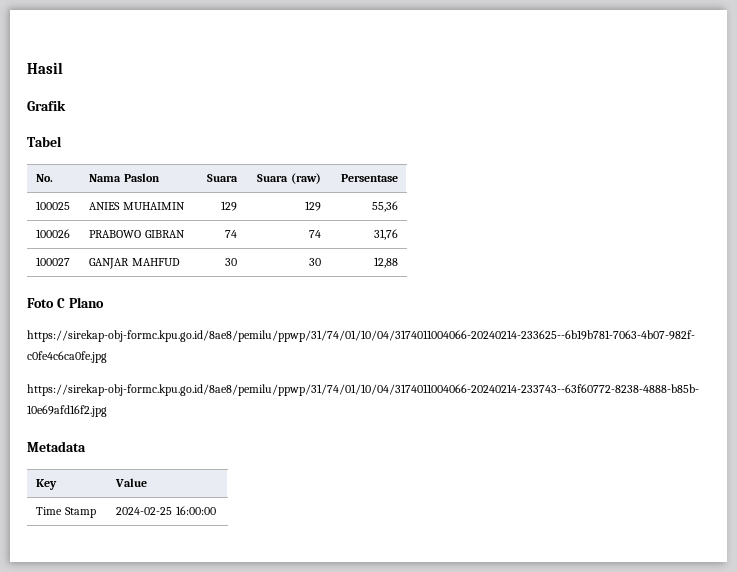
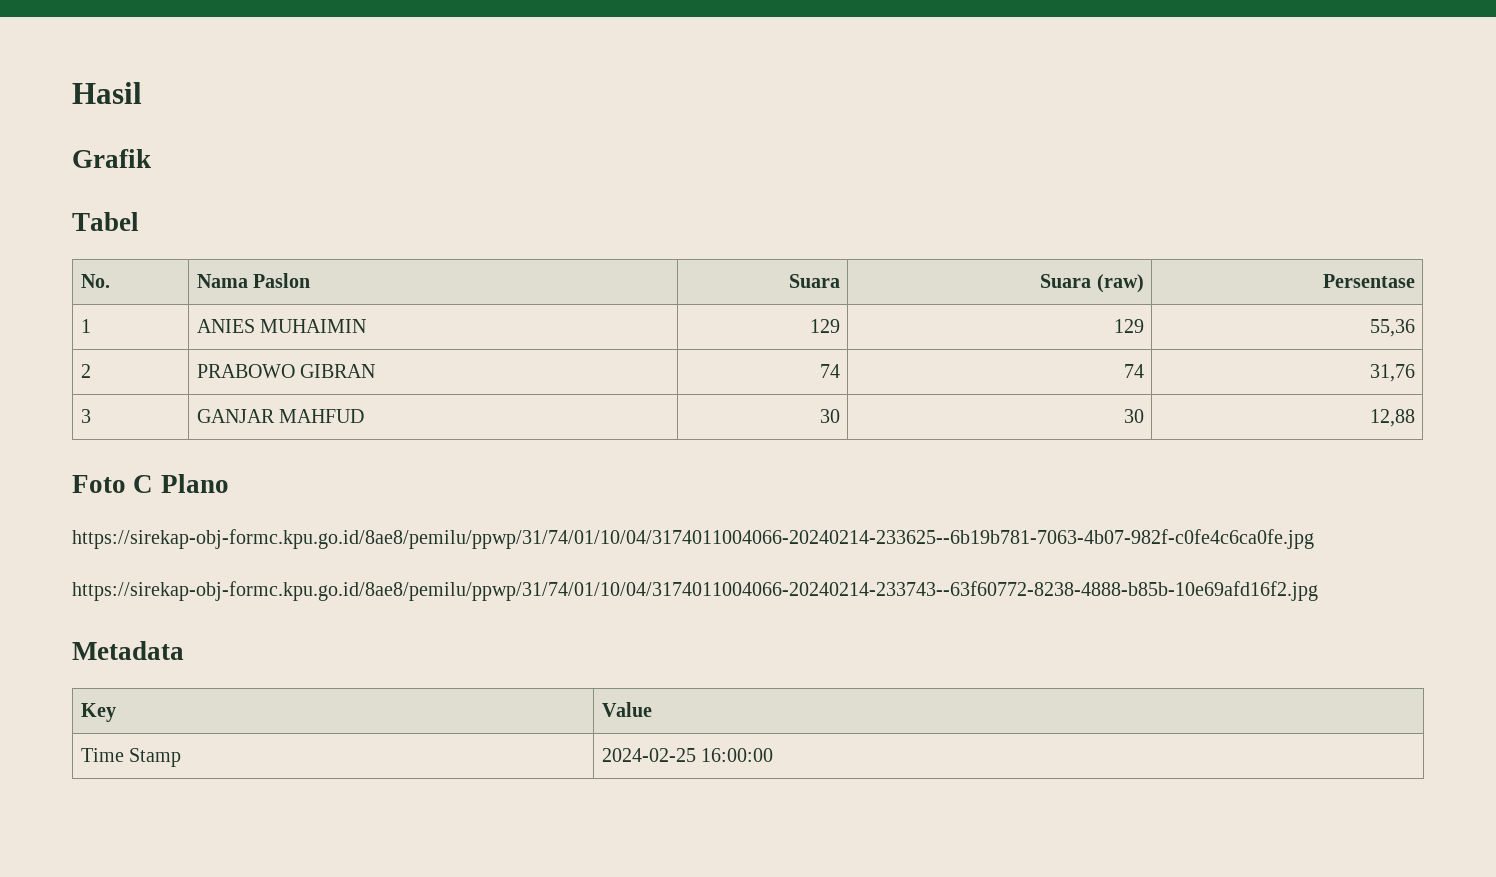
- 100025 | ANIES MUHAIMIN | 129 | 129 | 55,36
+ 1 | ANIES MUHAIMIN | 129 | 129 | 55,36
- 100026 | PRABOWO GIBRAN | 74 | 74 | 31,76
+ 2 | PRABOWO GIBRAN | 74 | 74 | 31,76
- 100027 | GANJAR MAHFUD | 30 | 30 | 12,88
+ 3 | GANJAR MAHFUD | 30 | 30 | 12,88

